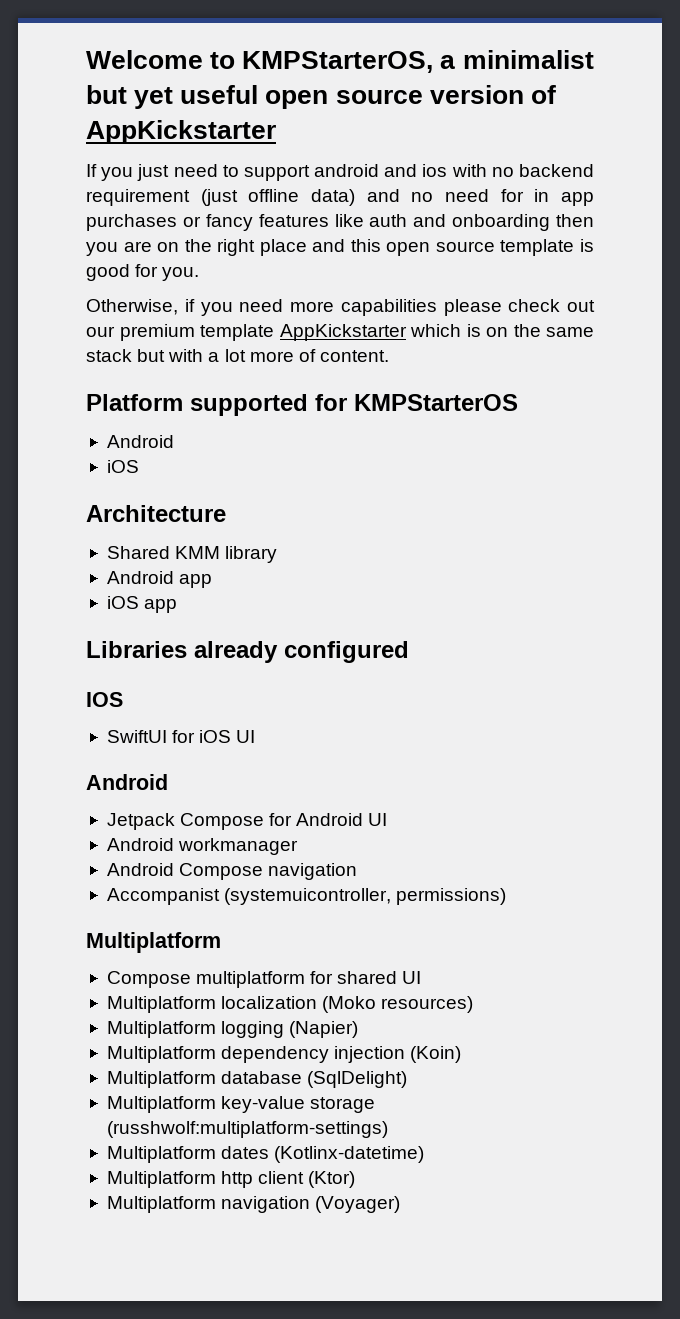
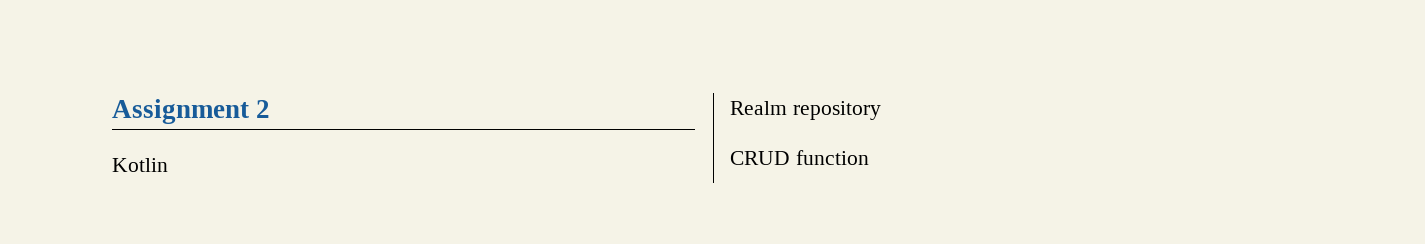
- Welcome to KMPStarterOS, a minimalist but yet useful open source version of AppKickstarter
- If you just need to support android and ios with no backend requirement (just offline data) and no need for in app purchases or fancy features like auth and onboarding then you are on the right place and this open source template is good for you.
- Otherwise, if you need more capabilities please check out our premium template AppKickstarter which is on the same stack but with a lot more of content.
- Platform supported for KMPStarterOS
- Android
- iOS
- Architecture
- Shared KMM library
- Android app
- iOS app
- Libraries already configured
- IOS
- SwiftUI for iOS UI
- Android
- Jetpack Compose for Android UI
- Android workmanager
- Android Compose navigation
- Accompanist (systemuicontroller, permissions)
- Multiplatform
- Compose multiplatform for shared UI
- Multiplatform localization (Moko resources)
- Multiplatform logging (Napier)
- Multiplatform dependency injection (Koin)
- Multiplatform database (SqlDelight)
- Multiplatform key-value storage (russhwolf:multiplatform-settings)
- Multiplatform dates (Kotlinx-datetime)
- Multiplatform http client (Ktor)
- Multiplatform navigation (Voyager)
+ Assignment 2
+ Kotlin
+ Realm repository
+ CRUD function

